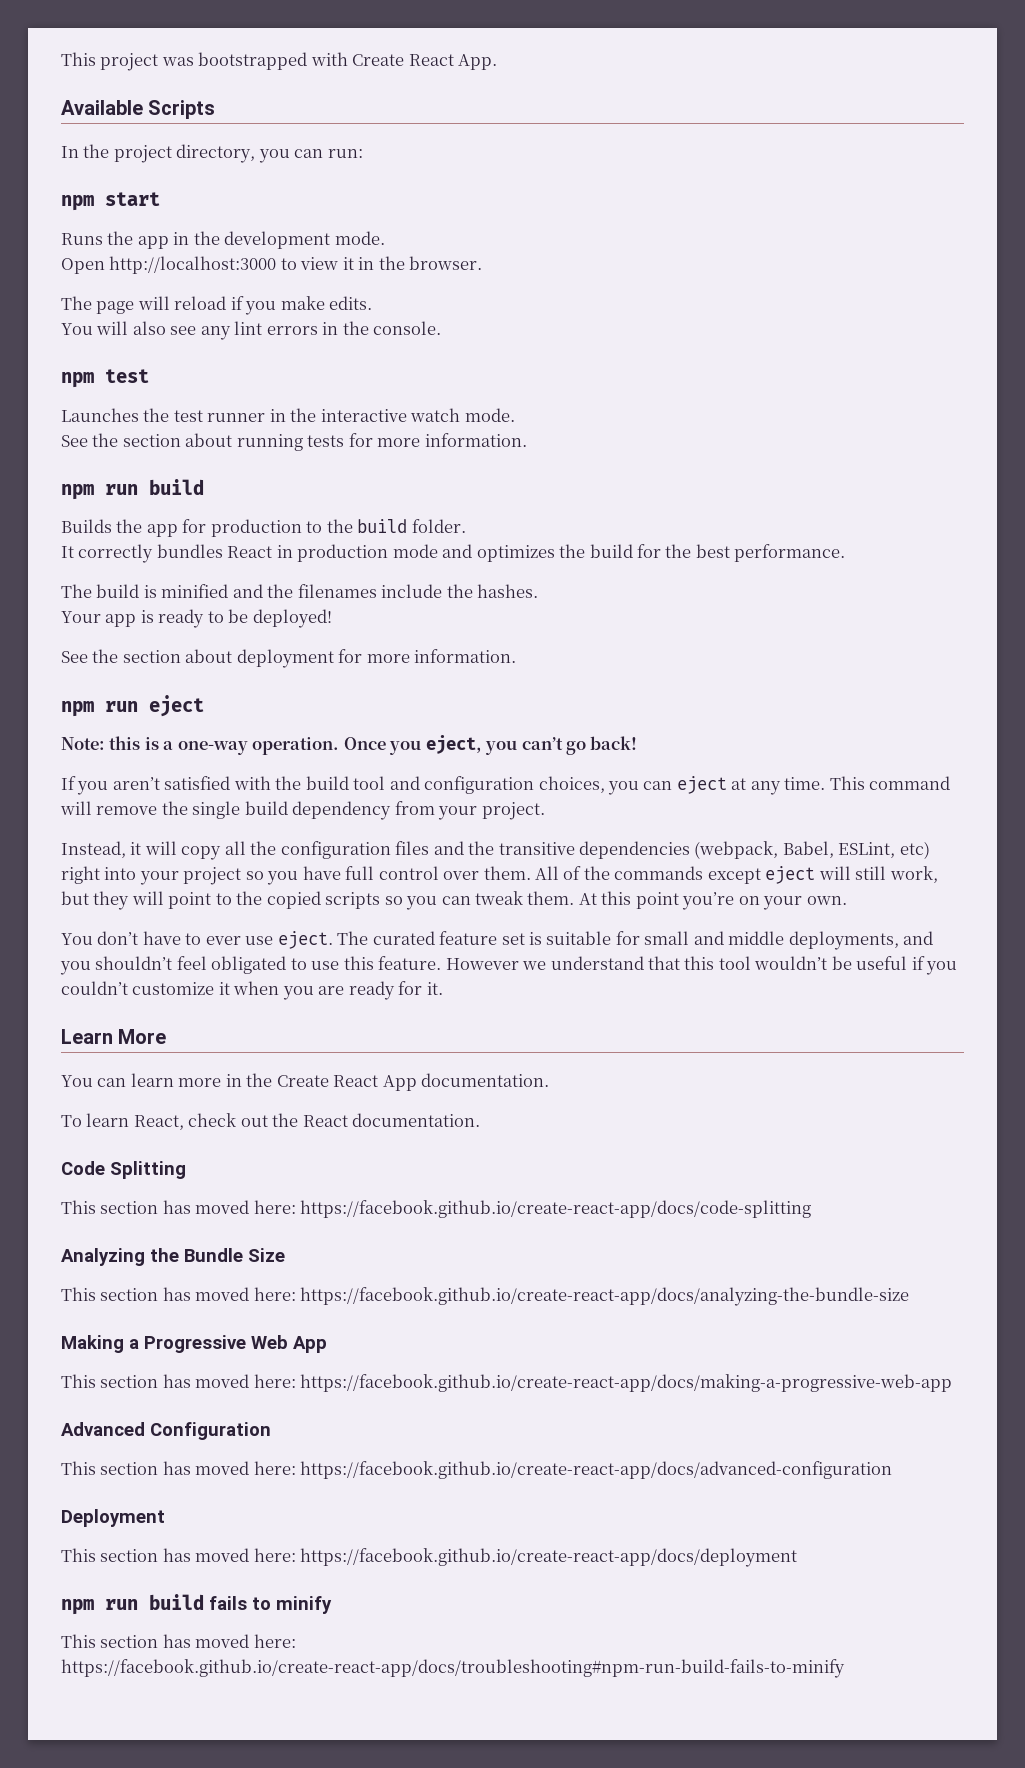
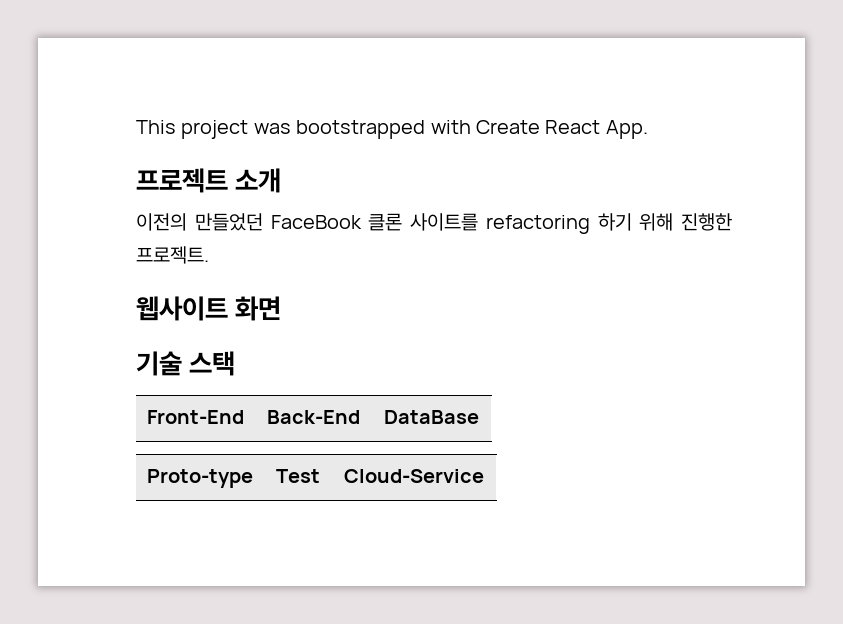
- Available Scripts
- In the project directory, you can run:
- npm start
- Runs the app in the development mode.
- Open http://localhost:3000 to view it in the browser.
- The page will reload if you make edits.
- You will also see any lint errors in the console.
- npm test
- Launches the test runner in the interactive watch mode.
- See the section about running tests for more information.
- npm run build
- Builds the app for production to the build folder.
- It correctly bundles React in production mode and optimizes the build for the best performance.
- The build is minified and the filenames include the hashes.
- Your app is ready to be deployed!
- See the section about deployment for more information.
- npm run eject
- Note: this is a one-way operation. Once you eject, you can’t go back!
- If you aren’t satisfied with the build tool and configuration choices, you can eject at any time. This command will remove the single build dependency from your project.
- Instead, it will copy all the configuration files and the transitive dependencies (webpack, Babel, ESLint, etc) right into your project so you have full control over them. All of the commands except eject will still work, but they will point to the copied scripts so you can tweak them. At this point you’re on your own.
- You don’t have to ever use eject. The curated feature set is suitable for small and middle deployments, and you shouldn’t feel obligated to use this feature. However we understand that this tool wouldn’t be useful if you couldn’t customize it when you are ready for it.
- Learn More
- You can learn more in the Create React App documentation.
- To learn React, check out the React documentation.
- Code Splitting
- This section has moved here: https://facebook.github.io/create-react-app/docs/code-splitting
- Analyzing the Bundle Size
- This section has moved here: https://facebook.github.io/create-react-app/docs/analyzing-the-bundle-size
- Making a Progressive Web App
- This section has moved here: https://facebook.github.io/create-react-app/docs/making-a-progressive-web-app
- Advanced Configuration
- This section has moved here: https://facebook.github.io/create-react-app/docs/advanced-configuration
- Deployment
- This section has moved here: https://facebook.github.io/create-react-app/docs/deployment
- npm run build fails to minify
- This section has moved here: https://facebook.github.io/create-react-app/docs/troubleshooting#npm-run-build-fails-to-minify
+ 프로젝트 소개
+ 이전의 만들었던 FaceBook 클론 사이트를 refactoring 하기 위해 진행한 프로젝트.
+ 웹사이트 화면
+ 기술 스택
+ Front-End | Back-End | DataBase
+ Proto-type | Test | Cloud-Service

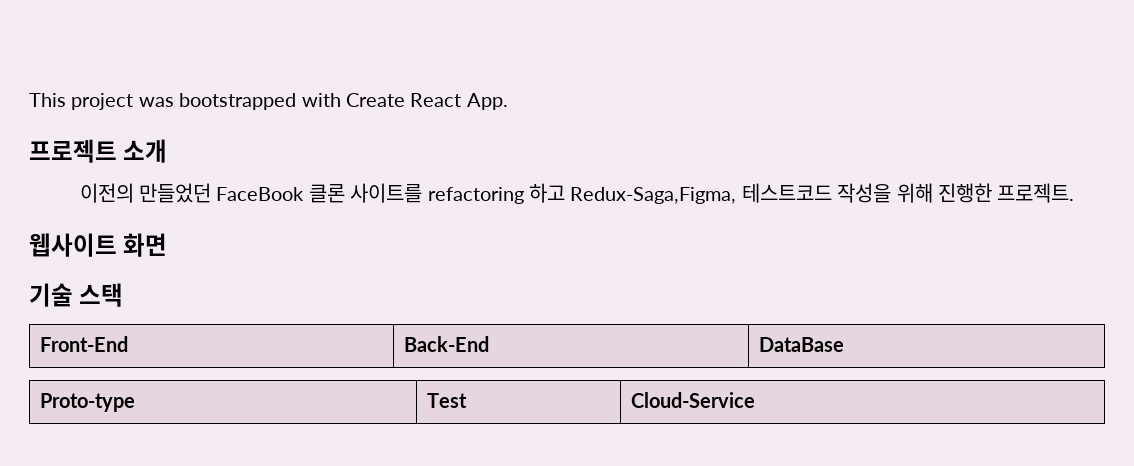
- 이전의 만들었던 FaceBook 클론 사이트를 refactoring 하기 위해 진행한 프로젝트.
+ 이전의 만들었던 FaceBook 클론 사이트를 refactoring 하고 Redux-Saga,Figma, 테스트코드 작성을 위해 진행한 프로젝트.

